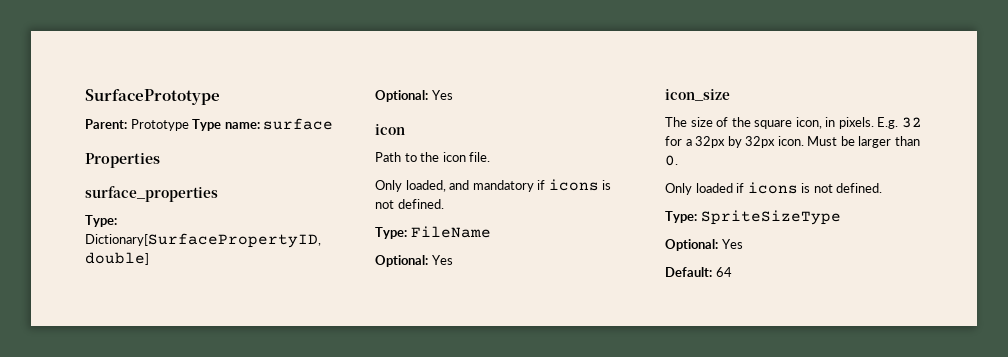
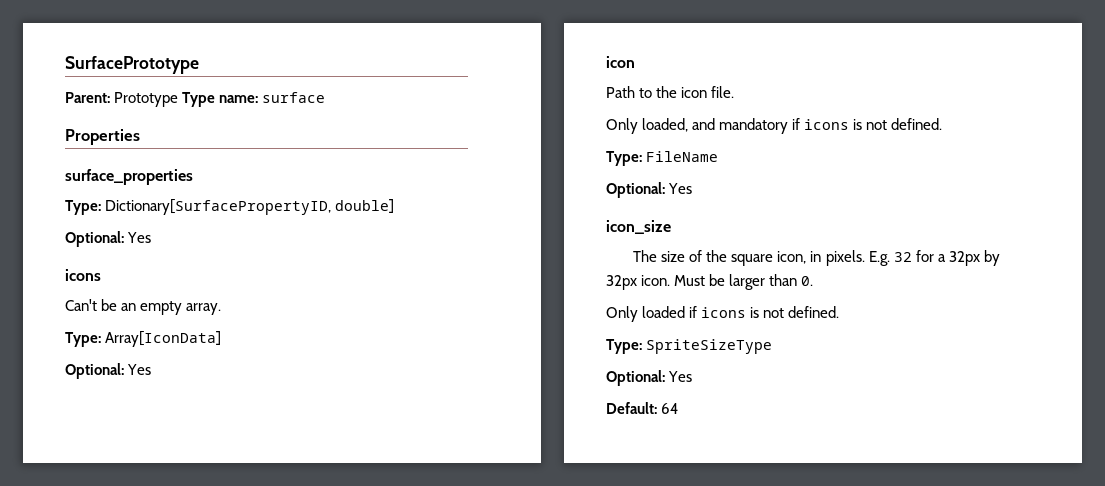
  Type: Dictionary[SurfacePropertyID, double]
+ Optional: Yes
+ icons
+ Can't be an empty array.
+ Type: Array[IconData]

